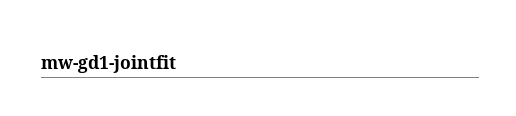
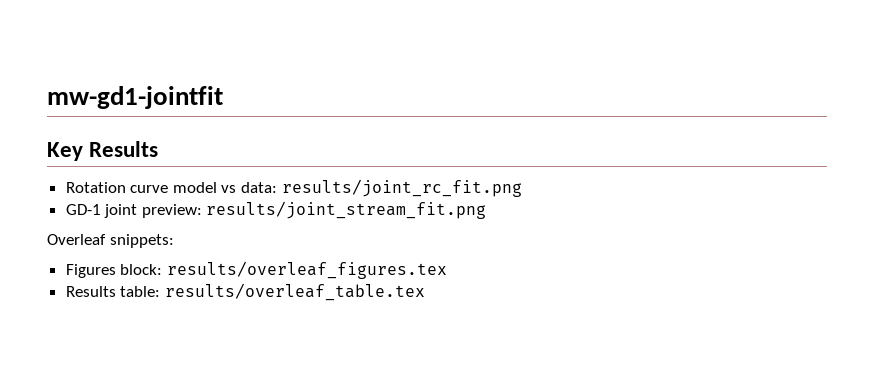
+ Key Results
+ Rotation curve model vs data: results/joint_rc_fit.png
+ GD-1 joint preview: results/joint_stream_fit.png
+ Overleaf snippets:
+ Figures block: results/overleaf_figures.tex
+ Results table: results/overleaf_table.tex

